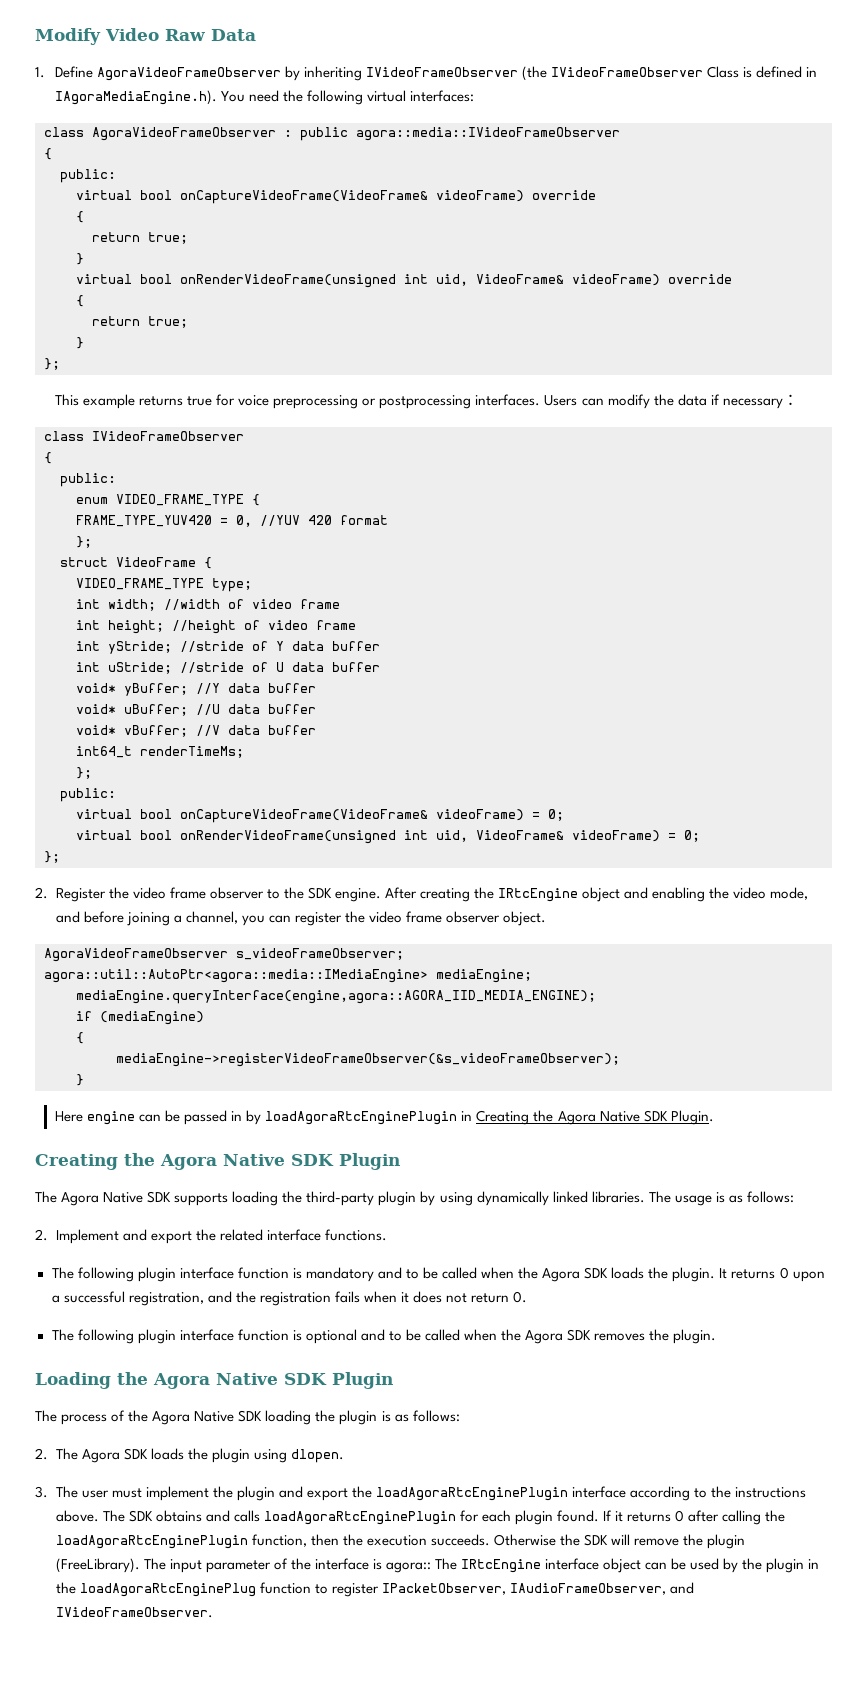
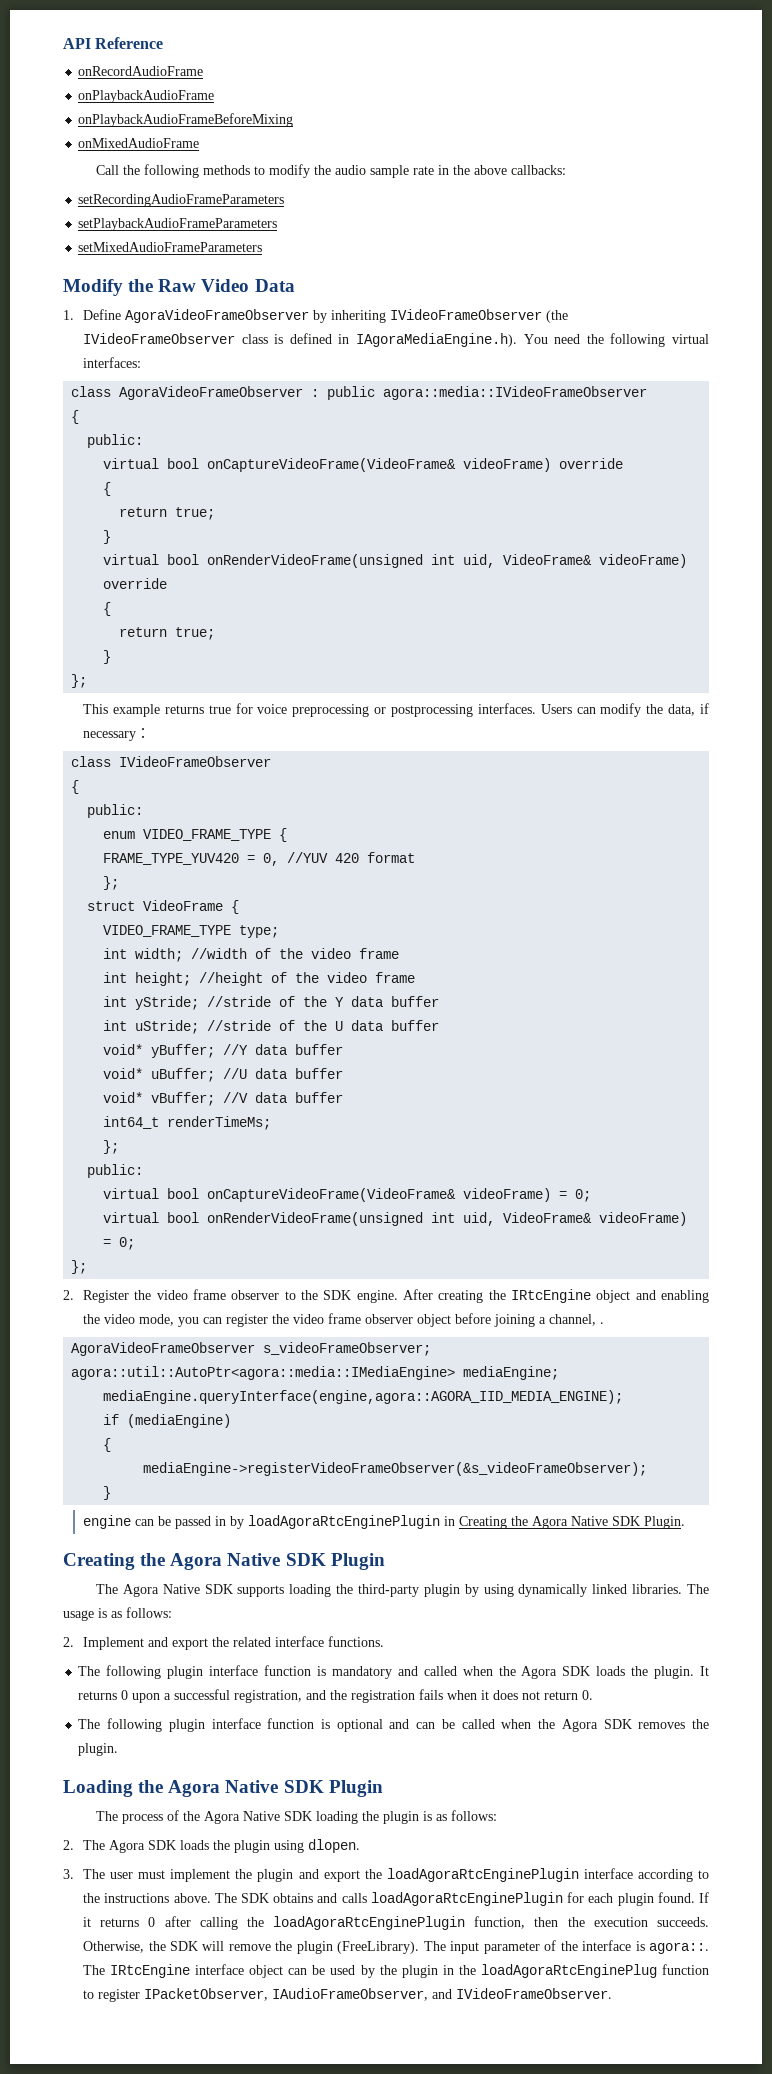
- Modify Video Raw Data
+ API Reference
+ onRecordAudioFrame
+ onPlaybackAudioFrame
+ onPlaybackAudioFrameBeforeMixing
+ onMixedAudioFrame
+ Call the following methods to modify the audio sample rate in the above callbacks:
+ setRecordingAudioFrameParameters
+ setPlaybackAudioFrameParameters
+ setMixedAudioFrameParameters
+ Modify the Raw Video Data
- 1. Define AgoraVideoFrameObserver by inheriting IVideoFrameObserver (the IVideoFrameObserver Class is defined in IAgoraMediaEngine.h). You need the following virtual interfaces:
+ 1. Define AgoraVideoFrameObserver by inheriting IVideoFrameObserver (the IVideoFrameObserver class is defined in IAgoraMediaEngine.h). You need the following virtual interfaces:
- Users can modify the data if necessary：
+ Users can modify the data, if necessary：
- int width; //width of video frame
+ int width; //width of the video frame
- int height; //height of video frame
+ int height; //height of the video frame
- int yStride; //stride of Y data buffer
+ int yStride; //stride of the Y data buffer
- int uStride; //stride of U data buffer
+ int uStride; //stride of the U data buffer
- After creating the IRtcEngine object and enabling the video mode, and before joining a channel, you can register the video frame observer object.
+ After creating the IRtcEngine object and enabling the video mode, you can register the video frame observer object before joining a channel, .
- Here engine can be passed in by loadAgoraRtcEnginePlugin in Creating the Agora Native SDK Plugin.
+ engine can be passed in by loadAgoraRtcEnginePlugin in Creating the Agora Native SDK Plugin.
- The following plugin interface function is mandatory and to be called when the Agora SDK loads the plugin.
+ The following plugin interface function is mandatory and called when the Agora SDK loads the plugin.
- The following plugin interface function is optional and to be called when the Agora SDK removes the plugin.
+ The following plugin interface function is optional and can be called when the Agora SDK removes the plugin.
- Otherwise the SDK will remove the plugin (FreeLibrary).
+ Otherwise, the SDK will remove the plugin (FreeLibrary).
- The input parameter of the interface is agora:: The IRtcEngine interface object can be used by the plugin in the loadAgoraRtcEnginePlug function to register IPacketObserver, IAudioFrameObserver, and IVideoFrameObserver.
+ The input parameter of the interface is agora::. The IRtcEngine interface object can be used by the plugin in the loadAgoraRtcEnginePlug function to register IPacketObserver, IAudioFrameObserver, and IVideoFrameObserver.

